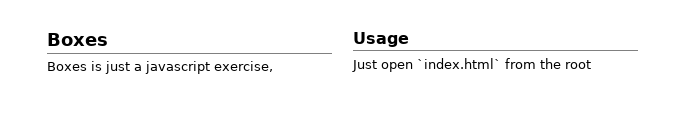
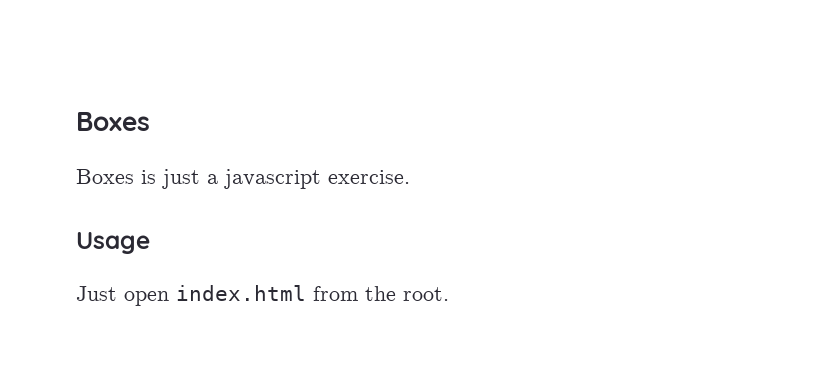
- Boxes is just a javascript exercise,
+ Boxes is just a javascript exercise.
- Just open `index.html` from the root
+ Just open index.html from the root.

